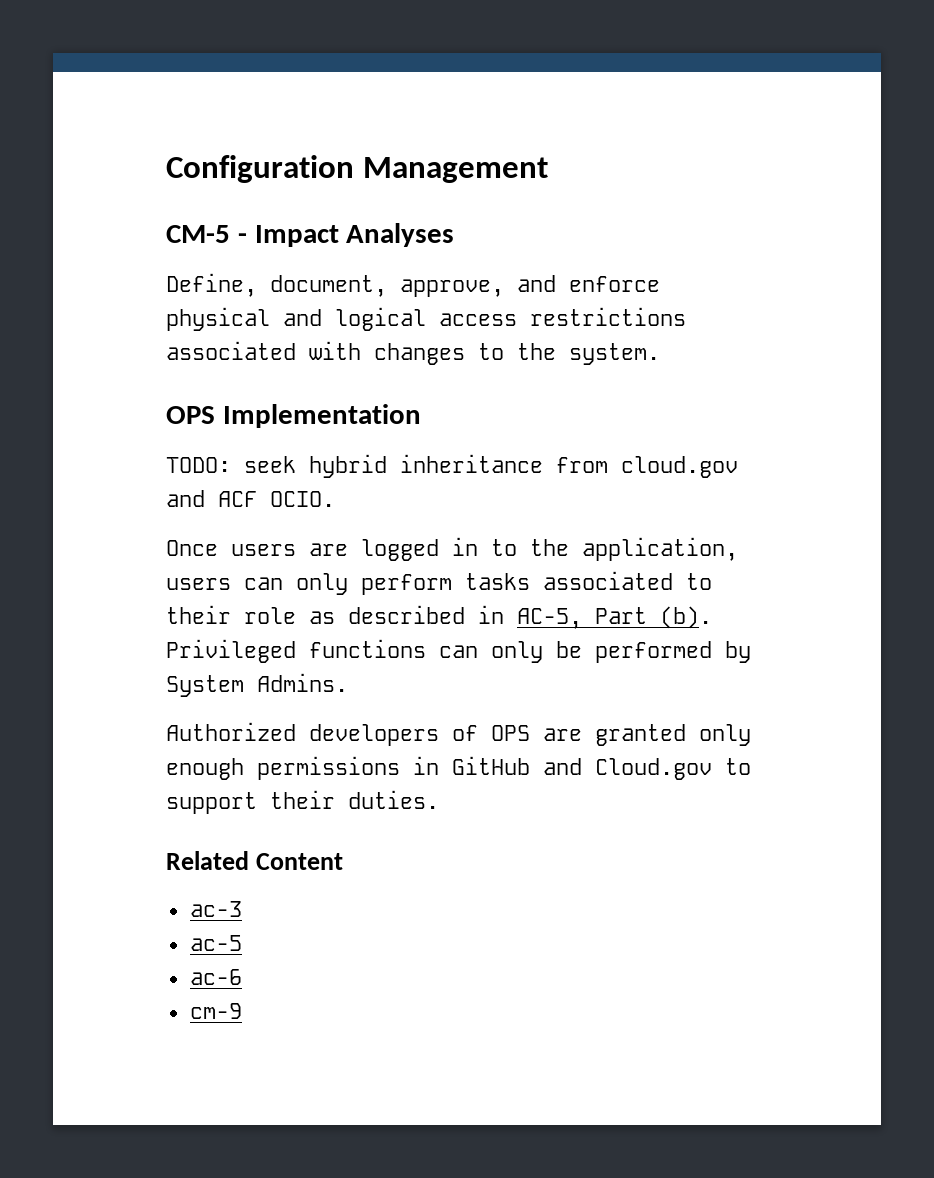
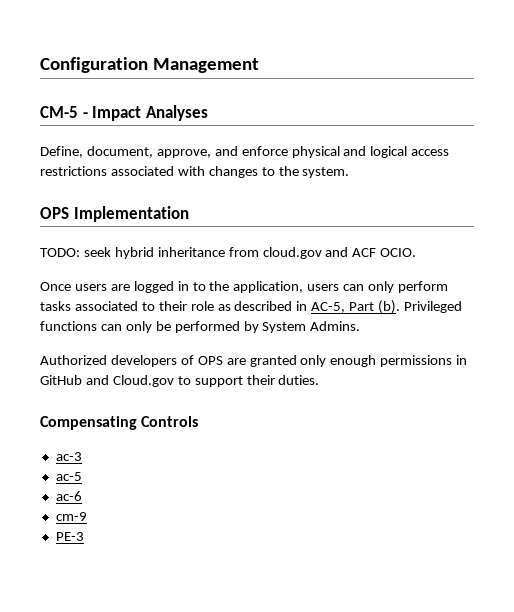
- Related Content
+ Compensating Controls
+ PE-3

